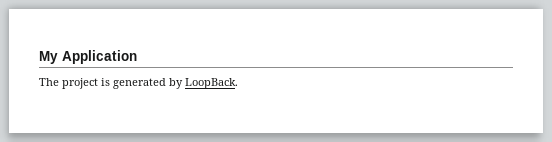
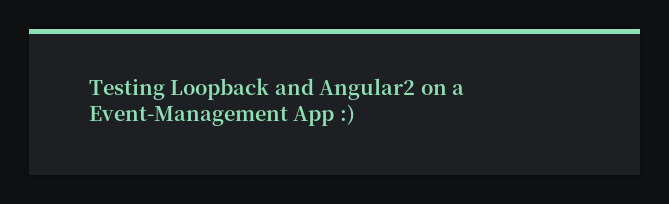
- My Application
- The project is generated by LoopBack.
+ Testing Loopback and Angular2 on a Event-Management App :)

